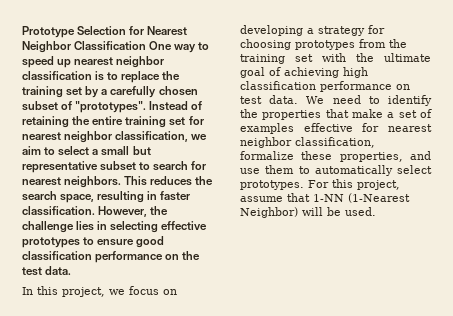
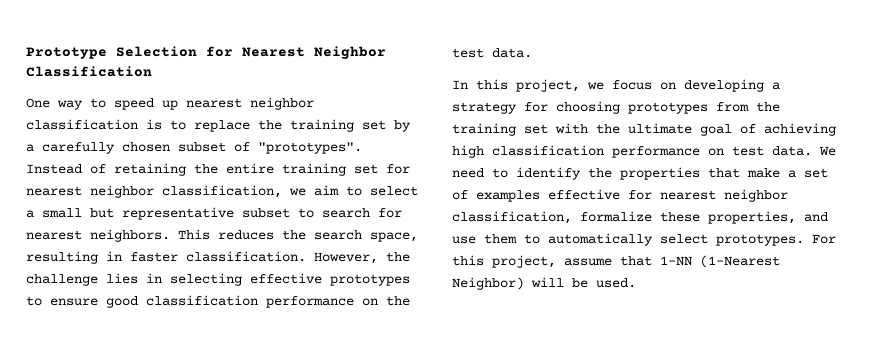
- Prototype Selection for Nearest Neighbor Classification One way to speed up nearest neighbor classification is to replace the training set by a carefully chosen subset of "prototypes".
+ Prototype Selection for Nearest Neighbor Classification
+ One way to speed up nearest neighbor classification is to replace the training set by a carefully chosen subset of "prototypes".

